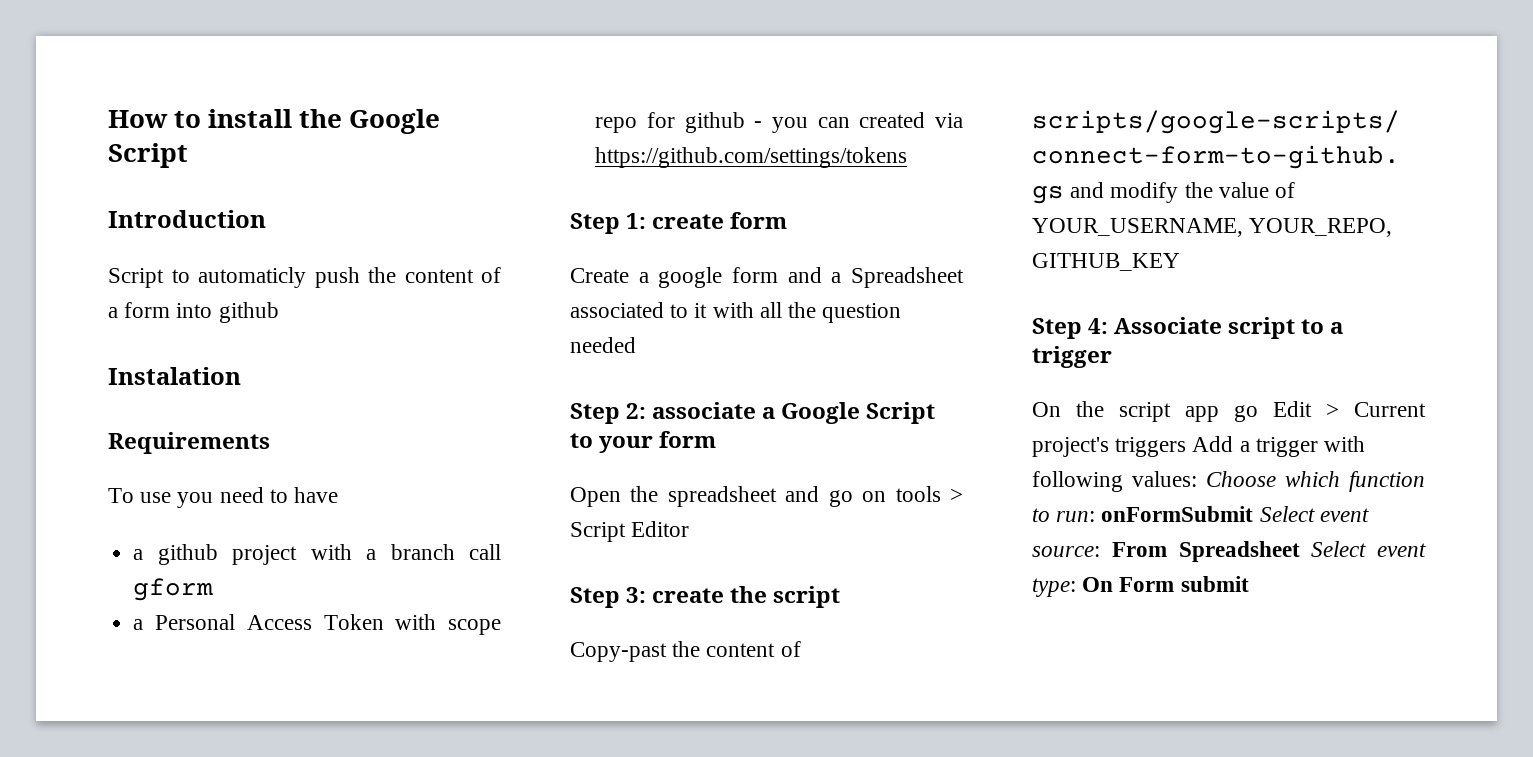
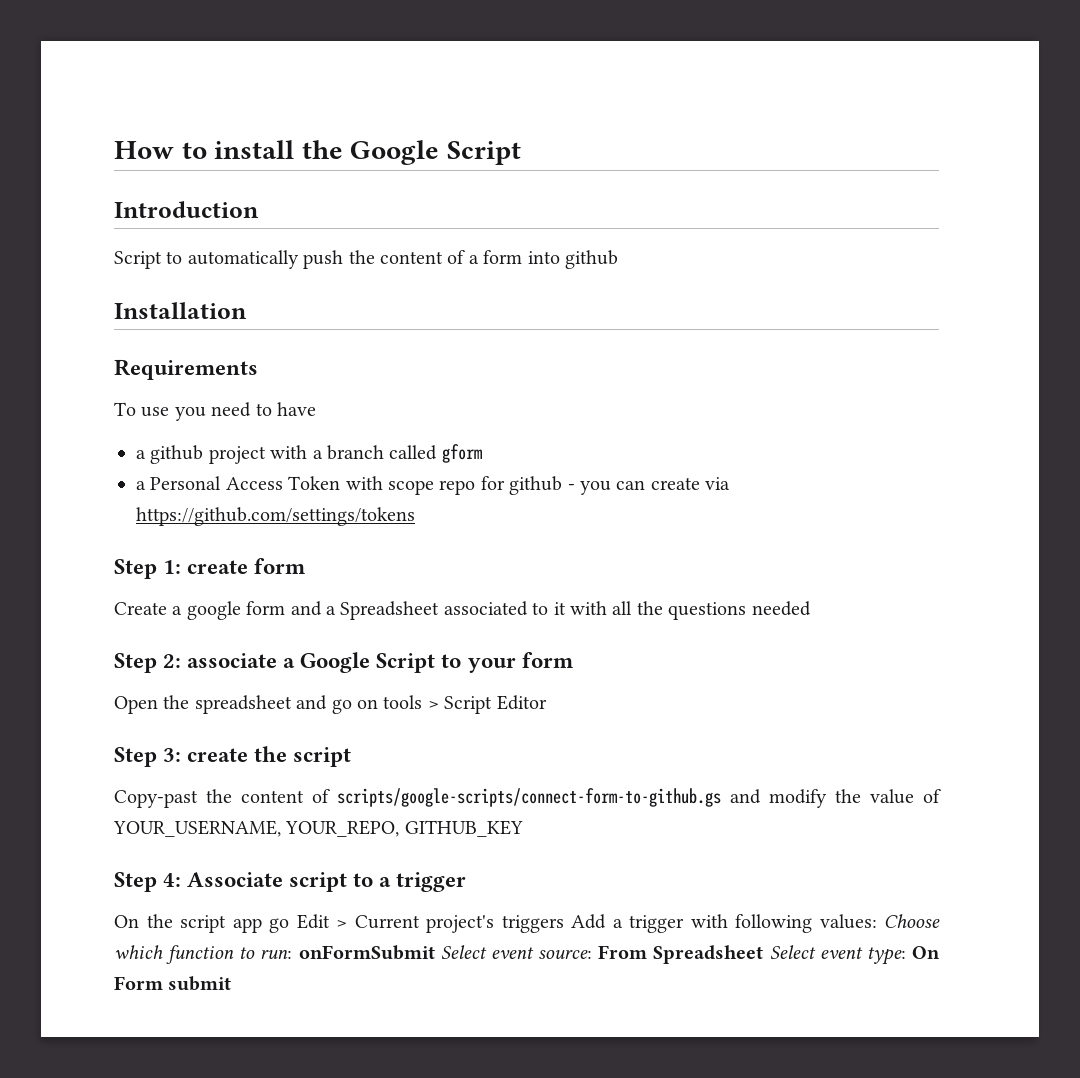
- Script to automaticly push the content of a form into github
+ Script to automatically push the content of a form into github
- Instalation
+ Installation
- a github project with a branch call gform
+ a github project with a branch called gform
- a Personal Access Token with scope repo for github - you can created via https://github.com/settings/tokens
+ a Personal Access Token with scope repo for github - you can create via https://github.com/settings/tokens
- Create a google form and a Spreadsheet associated to it with all the question needed
+ Create a google form and a Spreadsheet associated to it with all the questions needed

